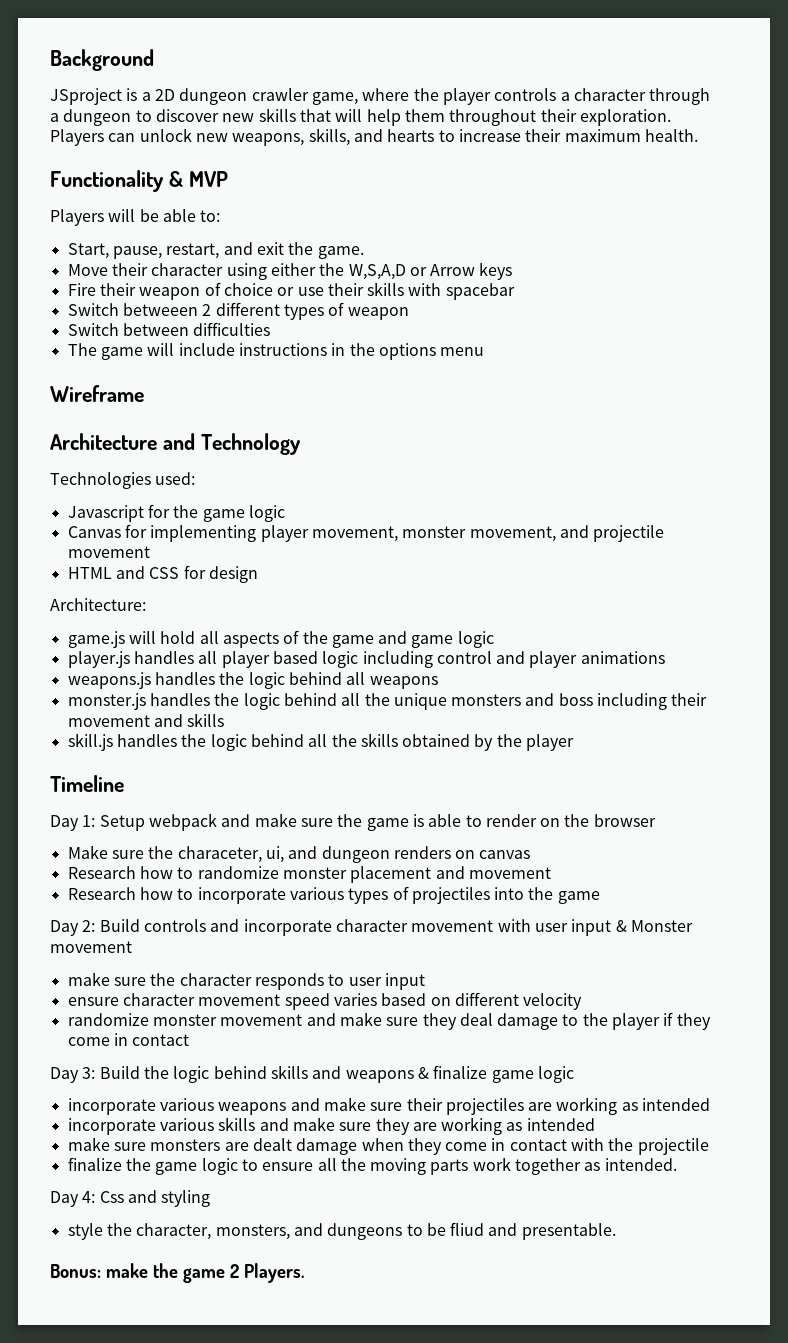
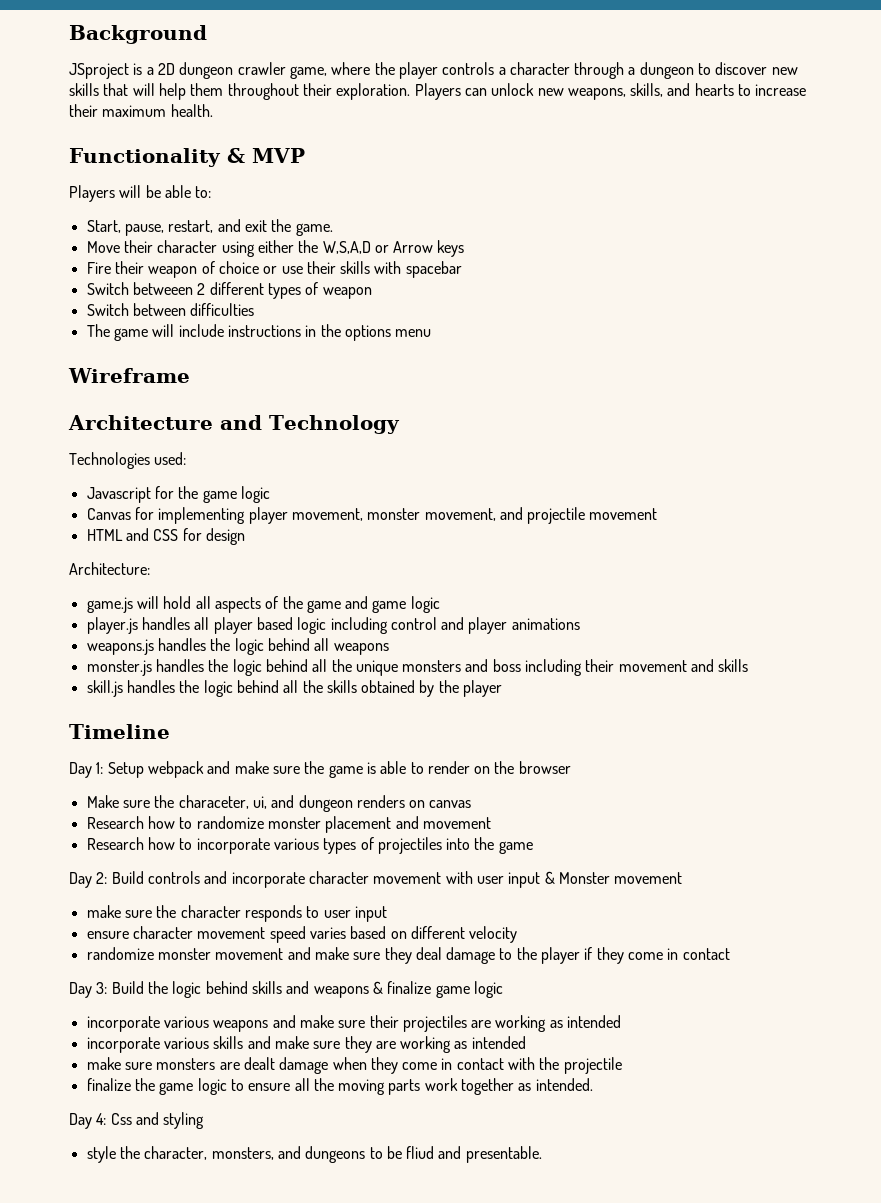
- Bonus: make the game 2 Players.

